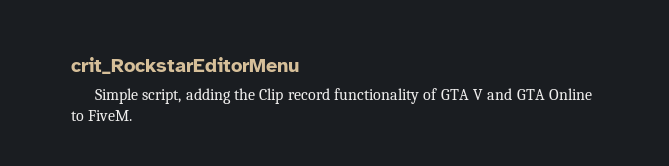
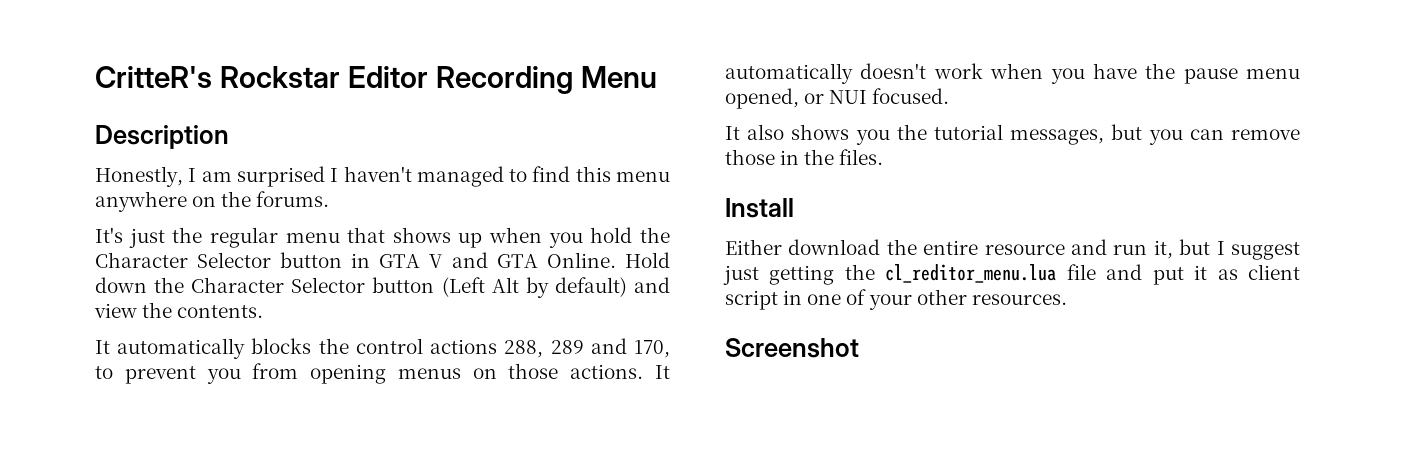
- crit_RockstarEditorMenu
- Simple script, adding the Clip record functionality of GTA V and GTA Online to FiveM.
+ CritteR's Rockstar Editor Recording Menu
+ Description
+ Honestly, I am surprised I haven't managed to find this menu anywhere on the forums.
+ It's just the regular menu that shows up when you hold the Character Selector button in GTA V and GTA Online. Hold down the Character Selector button (Left Alt by default) and view the contents.
+ It automatically blocks the control actions 288, 289 and 170, to prevent you from opening menus on those actions. It automatically doesn't work when you have the pause menu opened, or NUI focused.
+ It also shows you the tutorial messages, but you can remove those in the files.
+ Install
+ Either download the entire resource and run it, but I suggest just getting the cl_reditor_menu.lua file and put it as client script in one of your other resources.
+ Screenshot

